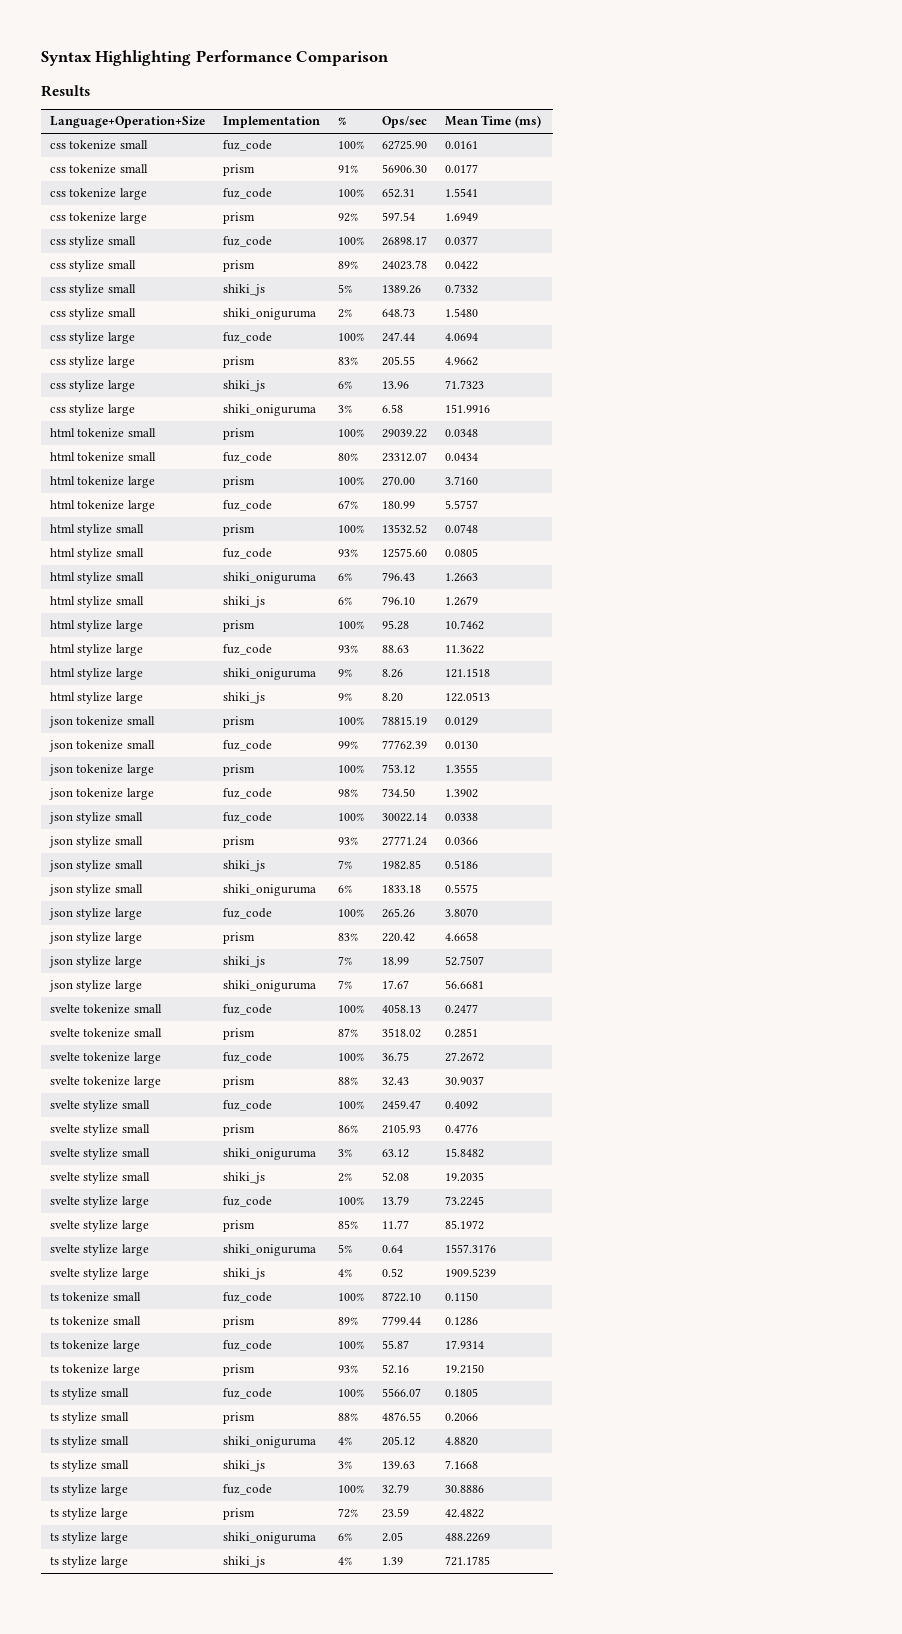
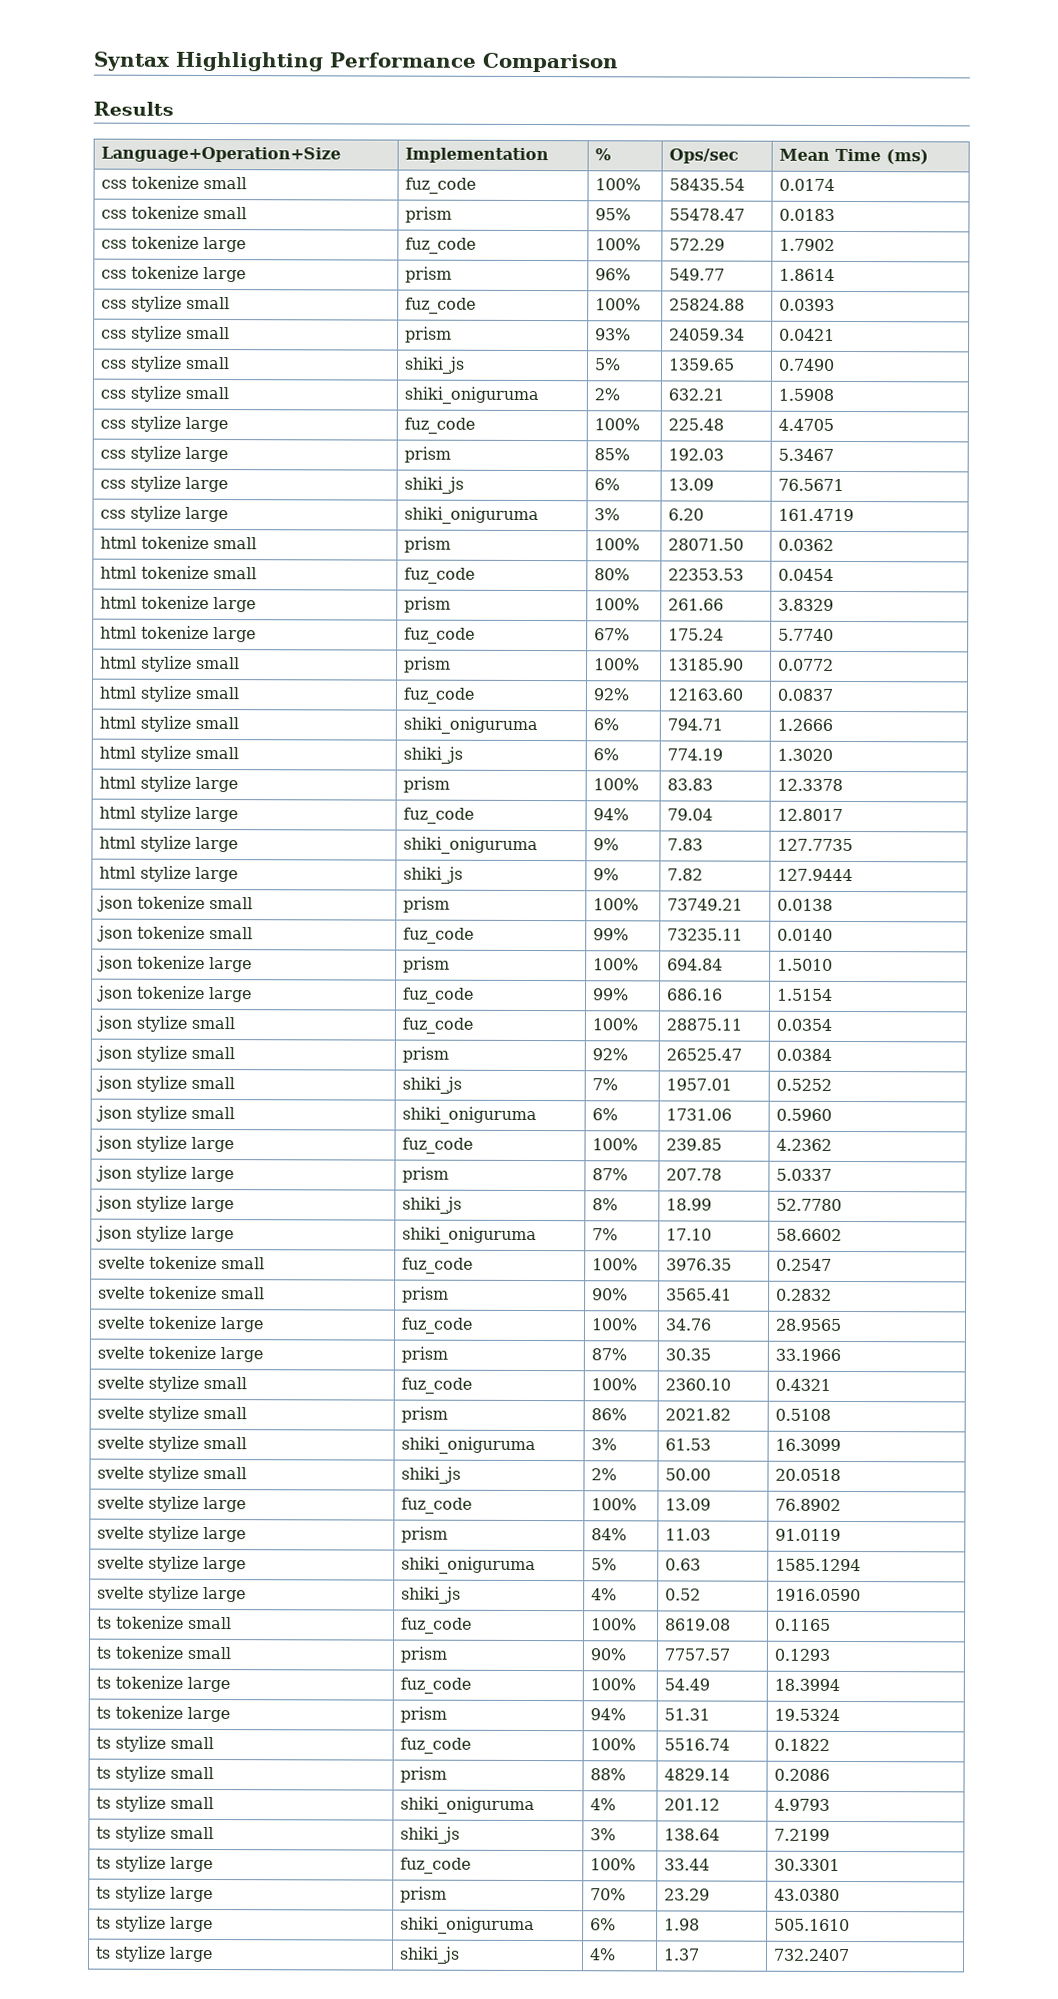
- css tokenize small | fuz_code | 100% | 62725.90 | 0.0161
+ css tokenize small | fuz_code | 100% | 58435.54 | 0.0174
- css tokenize small | prism | 91% | 56906.30 | 0.0177
+ css tokenize small | prism | 95% | 55478.47 | 0.0183
- css tokenize large | fuz_code | 100% | 652.31 | 1.5541
+ css tokenize large | fuz_code | 100% | 572.29 | 1.7902
- css tokenize large | prism | 92% | 597.54 | 1.6949
+ css tokenize large | prism | 96% | 549.77 | 1.8614
- css stylize small | fuz_code | 100% | 26898.17 | 0.0377
+ css stylize small | fuz_code | 100% | 25824.88 | 0.0393
- css stylize small | prism | 89% | 24023.78 | 0.0422
+ css stylize small | prism | 93% | 24059.34 | 0.0421
- css stylize small | shiki_js | 5% | 1389.26 | 0.7332
+ css stylize small | shiki_js | 5% | 1359.65 | 0.7490
- css stylize small | shiki_oniguruma | 2% | 648.73 | 1.5480
+ css stylize small | shiki_oniguruma | 2% | 632.21 | 1.5908
- css stylize large | fuz_code | 100% | 247.44 | 4.0694
+ css stylize large | fuz_code | 100% | 225.48 | 4.4705
- css stylize large | prism | 83% | 205.55 | 4.9662
+ css stylize large | prism | 85% | 192.03 | 5.3467
- css stylize large | shiki_js | 6% | 13.96 | 71.7323
+ css stylize large | shiki_js | 6% | 13.09 | 76.5671
- css stylize large | shiki_oniguruma | 3% | 6.58 | 151.9916
+ css stylize large | shiki_oniguruma | 3% | 6.20 | 161.4719
- html tokenize small | prism | 100% | 29039.22 | 0.0348
+ html tokenize small | prism | 100% | 28071.50 | 0.0362
- html tokenize small | fuz_code | 80% | 23312.07 | 0.0434
+ html tokenize small | fuz_code | 80% | 22353.53 | 0.0454
- html tokenize large | prism | 100% | 270.00 | 3.7160
+ html tokenize large | prism | 100% | 261.66 | 3.8329
- html tokenize large | fuz_code | 67% | 180.99 | 5.5757
+ html tokenize large | fuz_code | 67% | 175.24 | 5.7740
- html stylize small | prism | 100% | 13532.52 | 0.0748
+ html stylize small | prism | 100% | 13185.90 | 0.0772
- html stylize small | fuz_code | 93% | 12575.60 | 0.0805
+ html stylize small | fuz_code | 92% | 12163.60 | 0.0837
- html stylize small | shiki_oniguruma | 6% | 796.43 | 1.2663
+ html stylize small | shiki_oniguruma | 6% | 794.71 | 1.2666
- html stylize small | shiki_js | 6% | 796.10 | 1.2679
+ html stylize small | shiki_js | 6% | 774.19 | 1.3020
- html stylize large | prism | 100% | 95.28 | 10.7462
+ html stylize large | prism | 100% | 83.83 | 12.3378
- html stylize large | fuz_code | 93% | 88.63 | 11.3622
+ html stylize large | fuz_code | 94% | 79.04 | 12.8017
- html stylize large | shiki_oniguruma | 9% | 8.26 | 121.1518
+ html stylize large | shiki_oniguruma | 9% | 7.83 | 127.7735
- html stylize large | shiki_js | 9% | 8.20 | 122.0513
+ html stylize large | shiki_js | 9% | 7.82 | 127.9444
- json tokenize small | prism | 100% | 78815.19 | 0.0129
+ json tokenize small | prism | 100% | 73749.21 | 0.0138
- json tokenize small | fuz_code | 99% | 77762.39 | 0.0130
+ json tokenize small | fuz_code | 99% | 73235.11 | 0.0140
- json tokenize large | prism | 100% | 753.12 | 1.3555
+ json tokenize large | prism | 100% | 694.84 | 1.5010
- json tokenize large | fuz_code | 98% | 734.50 | 1.3902
+ json tokenize large | fuz_code | 99% | 686.16 | 1.5154
- json stylize small | fuz_code | 100% | 30022.14 | 0.0338
+ json stylize small | fuz_code | 100% | 28875.11 | 0.0354
- json stylize small | prism | 93% | 27771.24 | 0.0366
+ json stylize small | prism | 92% | 26525.47 | 0.0384
- json stylize small | shiki_js | 7% | 1982.85 | 0.5186
+ json stylize small | shiki_js | 7% | 1957.01 | 0.5252
- json stylize small | shiki_oniguruma | 6% | 1833.18 | 0.5575
+ json stylize small | shiki_oniguruma | 6% | 1731.06 | 0.5960
- json stylize large | fuz_code | 100% | 265.26 | 3.8070
+ json stylize large | fuz_code | 100% | 239.85 | 4.2362
- json stylize large | prism | 83% | 220.42 | 4.6658
+ json stylize large | prism | 87% | 207.78 | 5.0337
- json stylize large | shiki_js | 7% | 18.99 | 52.7507
+ json stylize large | shiki_js | 8% | 18.99 | 52.7780
- json stylize large | shiki_oniguruma | 7% | 17.67 | 56.6681
+ json stylize large | shiki_oniguruma | 7% | 17.10 | 58.6602
- svelte tokenize small | fuz_code | 100% | 4058.13 | 0.2477
+ svelte tokenize small | fuz_code | 100% | 3976.35 | 0.2547
- svelte tokenize small | prism | 87% | 3518.02 | 0.2851
+ svelte tokenize small | prism | 90% | 3565.41 | 0.2832
- svelte tokenize large | fuz_code | 100% | 36.75 | 27.2672
+ svelte tokenize large | fuz_code | 100% | 34.76 | 28.9565
- svelte tokenize large | prism | 88% | 32.43 | 30.9037
+ svelte tokenize large | prism | 87% | 30.35 | 33.1966
- svelte stylize small | fuz_code | 100% | 2459.47 | 0.4092
+ svelte stylize small | fuz_code | 100% | 2360.10 | 0.4321
- svelte stylize small | prism | 86% | 2105.93 | 0.4776
+ svelte stylize small | prism | 86% | 2021.82 | 0.5108
- svelte stylize small | shiki_oniguruma | 3% | 63.12 | 15.8482
+ svelte stylize small | shiki_oniguruma | 3% | 61.53 | 16.3099
- svelte stylize small | shiki_js | 2% | 52.08 | 19.2035
+ svelte stylize small | shiki_js | 2% | 50.00 | 20.0518
- svelte stylize large | fuz_code | 100% | 13.79 | 73.2245
+ svelte stylize large | fuz_code | 100% | 13.09 | 76.8902
- svelte stylize large | prism | 85% | 11.77 | 85.1972
+ svelte stylize large | prism | 84% | 11.03 | 91.0119
- svelte stylize large | shiki_oniguruma | 5% | 0.64 | 1557.3176
+ svelte stylize large | shiki_oniguruma | 5% | 0.63 | 1585.1294
- svelte stylize large | shiki_js | 4% | 0.52 | 1909.5239
+ svelte stylize large | shiki_js | 4% | 0.52 | 1916.0590
- ts tokenize small | fuz_code | 100% | 8722.10 | 0.1150
+ ts tokenize small | fuz_code | 100% | 8619.08 | 0.1165
- ts tokenize small | prism | 89% | 7799.44 | 0.1286
+ ts tokenize small | prism | 90% | 7757.57 | 0.1293
- ts tokenize large | fuz_code | 100% | 55.87 | 17.9314
+ ts tokenize large | fuz_code | 100% | 54.49 | 18.3994
- ts tokenize large | prism | 93% | 52.16 | 19.2150
+ ts tokenize large | prism | 94% | 51.31 | 19.5324
- ts stylize small | fuz_code | 100% | 5566.07 | 0.1805
+ ts stylize small | fuz_code | 100% | 5516.74 | 0.1822
- ts stylize small | prism | 88% | 4876.55 | 0.2066
+ ts stylize small | prism | 88% | 4829.14 | 0.2086
- ts stylize small | shiki_oniguruma | 4% | 205.12 | 4.8820
+ ts stylize small | shiki_oniguruma | 4% | 201.12 | 4.9793
- ts stylize small | shiki_js | 3% | 139.63 | 7.1668
+ ts stylize small | shiki_js | 3% | 138.64 | 7.2199
- ts stylize large | fuz_code | 100% | 32.79 | 30.8886
+ ts stylize large | fuz_code | 100% | 33.44 | 30.3301
- ts stylize large | prism | 72% | 23.59 | 42.4822
+ ts stylize large | prism | 70% | 23.29 | 43.0380
- ts stylize large | shiki_oniguruma | 6% | 2.05 | 488.2269
+ ts stylize large | shiki_oniguruma | 6% | 1.98 | 505.1610
- ts stylize large | shiki_js | 4% | 1.39 | 721.1785
+ ts stylize large | shiki_js | 4% | 1.37 | 732.2407

